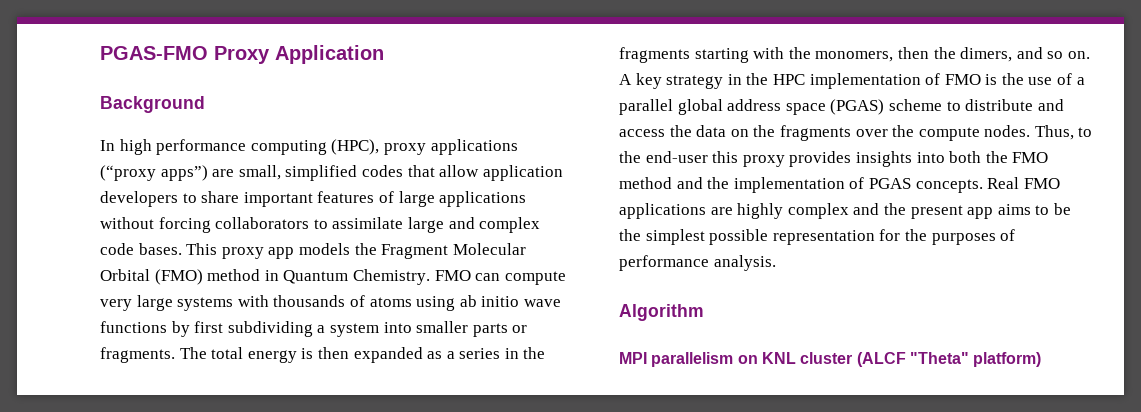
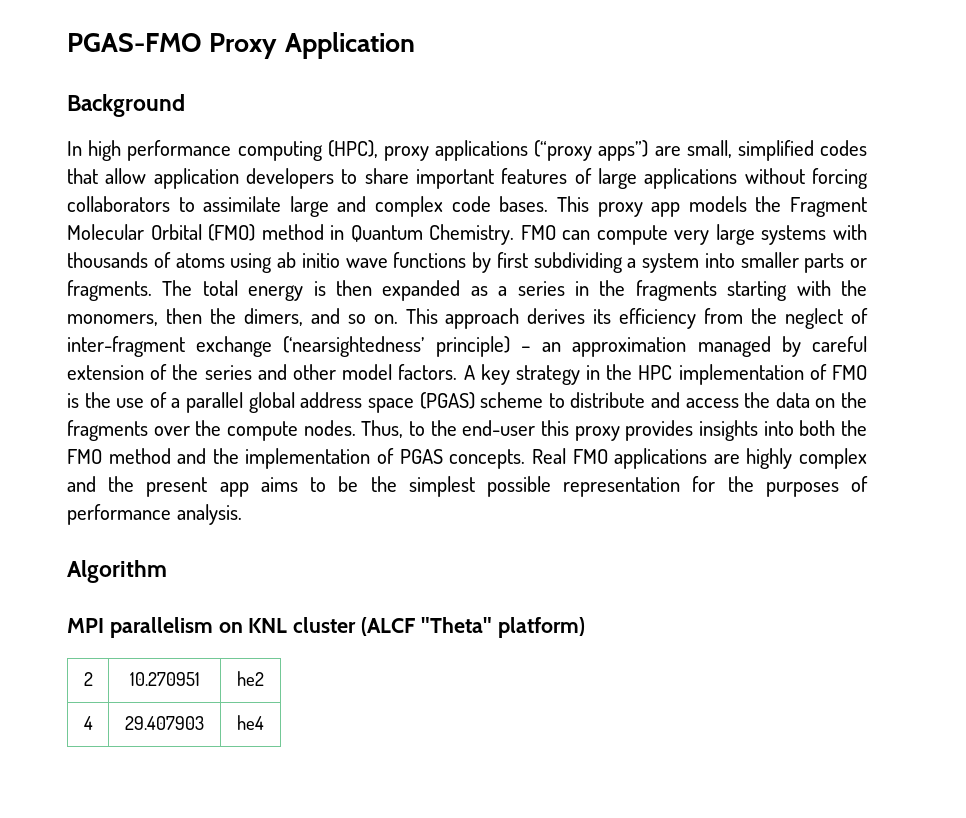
+ This approach derives its efficiency from the neglect of inter-fragment exchange (‘nearsightedness’ principle) – an approximation managed by careful extension of the series and other model factors.
+ 2 | 10.270951 | he2
+ 4 | 29.407903 | he4

